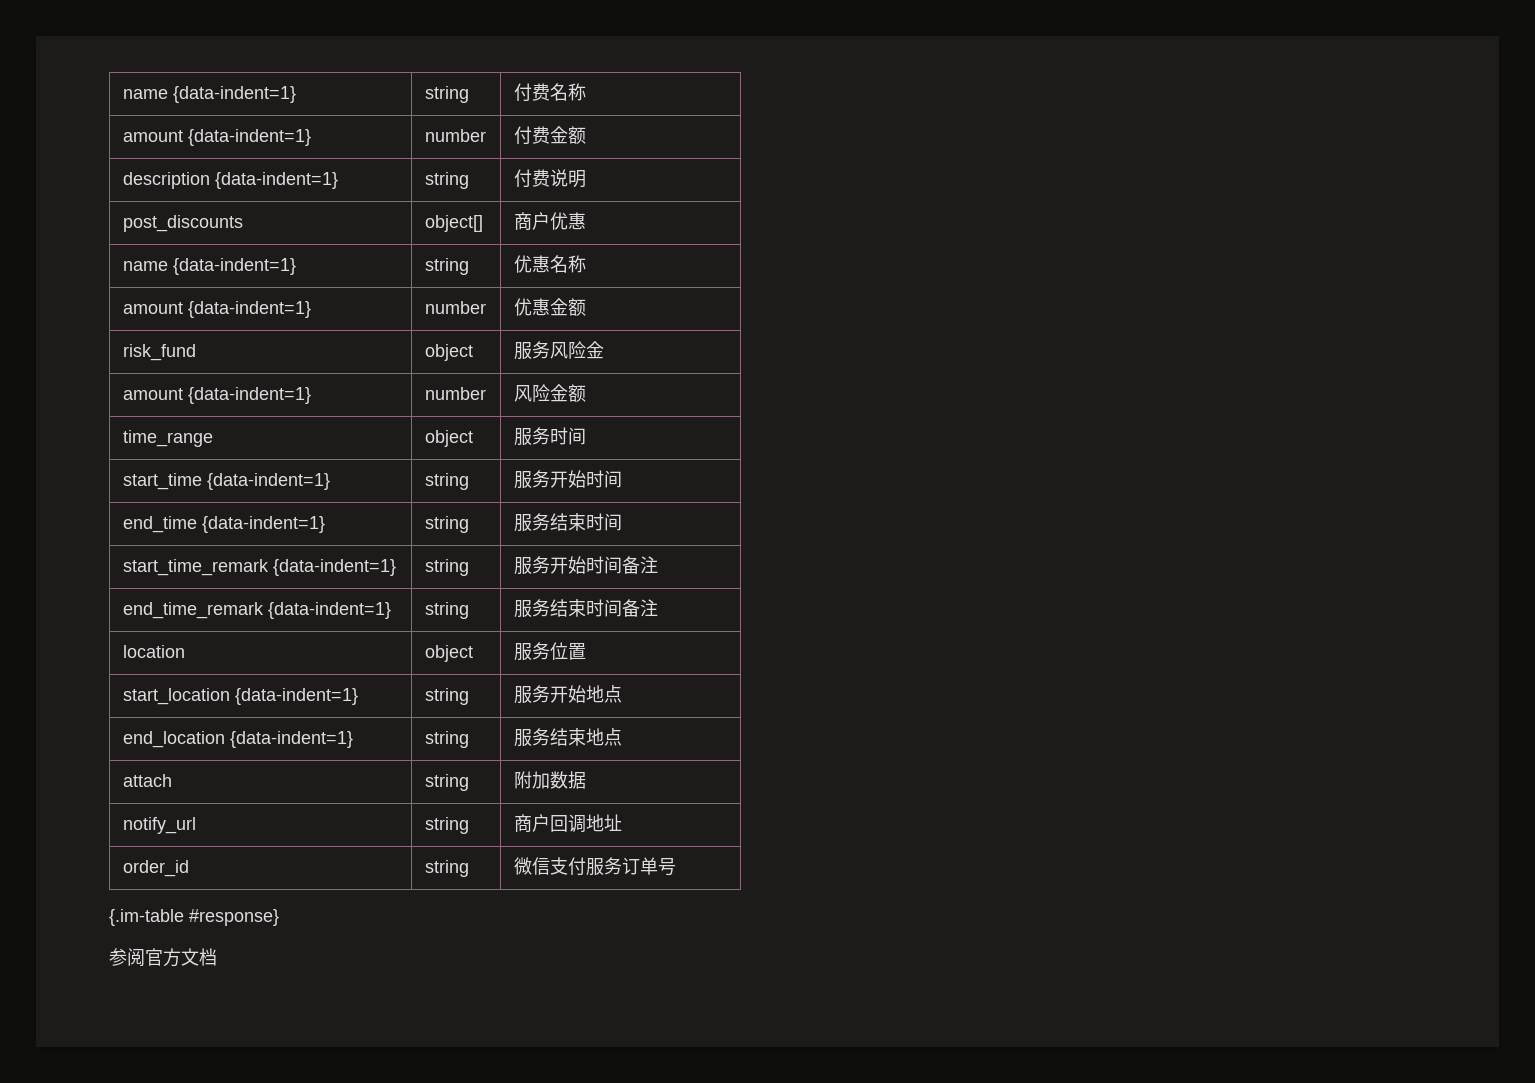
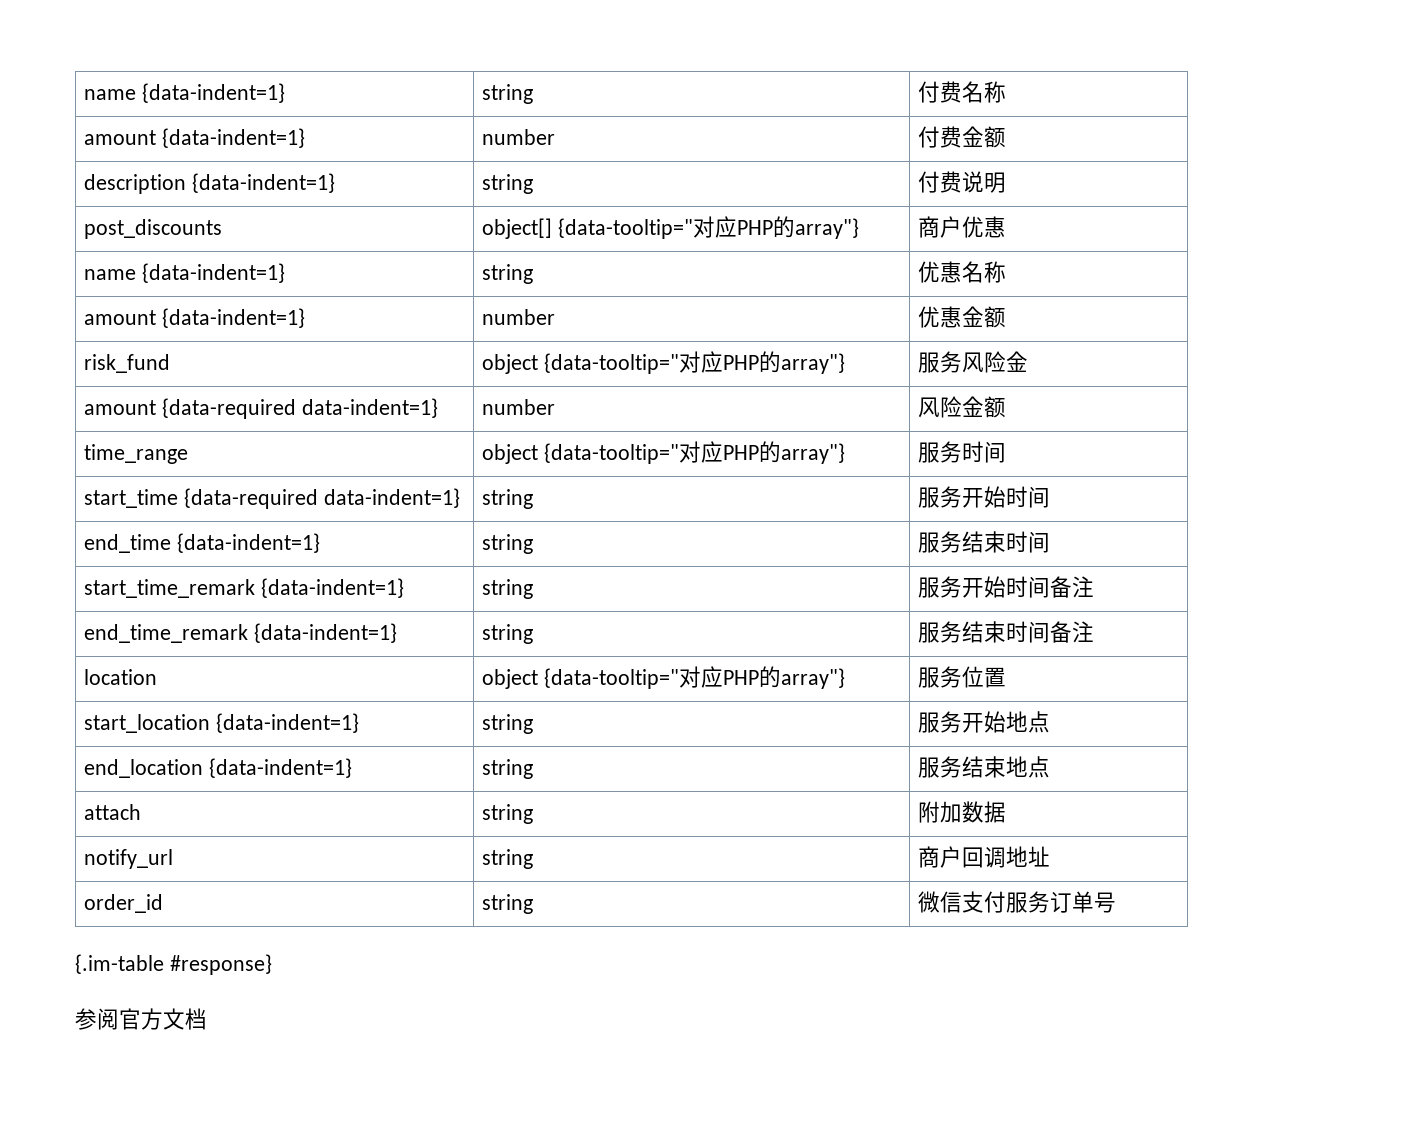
- post_discounts | object[] | 商户优惠
+ post_discounts | object[] {data-tooltip="对应PHP的array"} | 商户优惠
- risk_fund | object | 服务风险金
+ risk_fund | object {data-tooltip="对应PHP的array"} | 服务风险金
- amount {data-indent=1} | number | 风险金额
+ amount {data-required data-indent=1} | number | 风险金额
- time_range | object | 服务时间
+ time_range | object {data-tooltip="对应PHP的array"} | 服务时间
- start_time {data-indent=1} | string | 服务开始时间
+ start_time {data-required data-indent=1} | string | 服务开始时间
- location | object | 服务位置
+ location | object {data-tooltip="对应PHP的array"} | 服务位置

